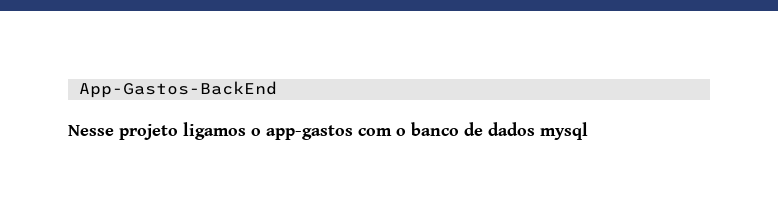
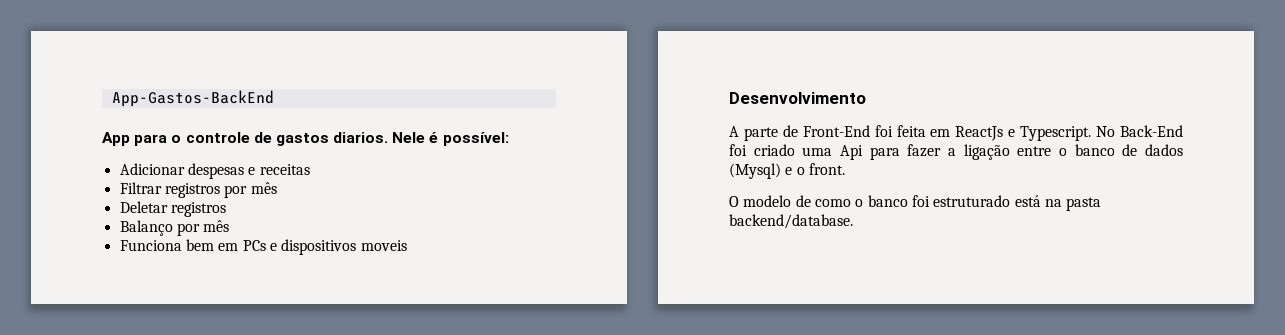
- Nesse projeto ligamos o app-gastos com o banco de dados mysql
+ App para o controle de gastos diarios. Nele é possível:
+ Adicionar despesas e receitas
+ Filtrar registros por mês
+ Deletar registros
+ Balanço por mês
+ Funciona bem em PCs e dispositivos moveis
+ Desenvolvimento
+ A parte de Front-End foi feita em ReactJs e Typescript. No Back-End foi criado uma Api para fazer a ligação entre o banco de dados (Mysql) e o front.
+ O modelo de como o banco foi estruturado está na pasta backend/database.

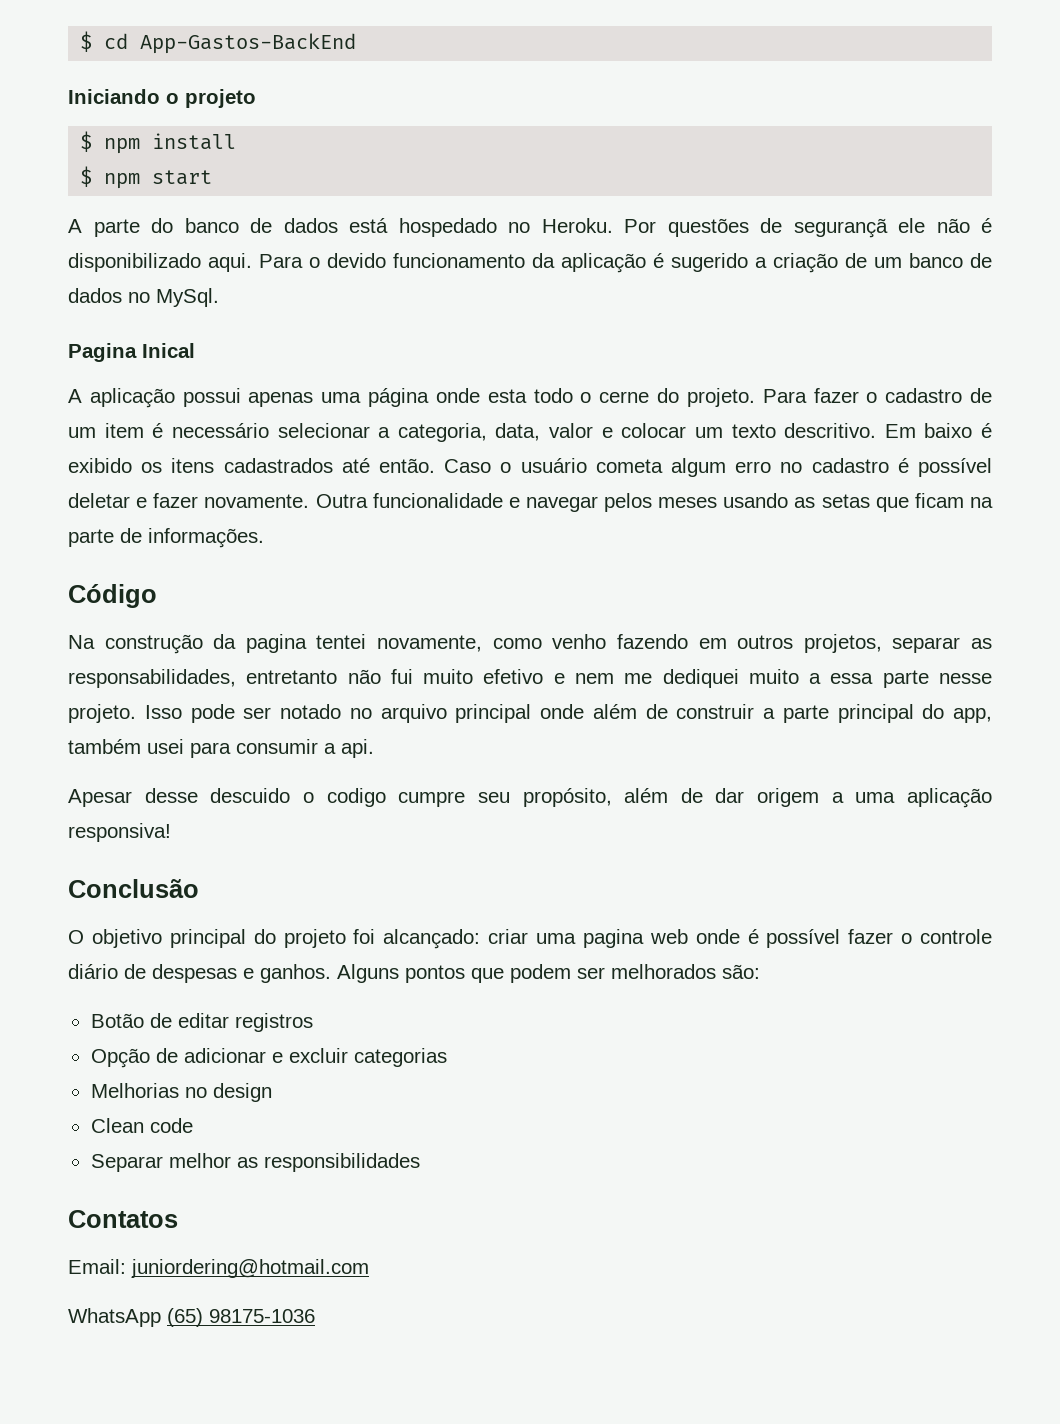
- App-Gastos-BackEnd
+ $ cd App-Gastos-BackEnd
- App para o controle de gastos diarios. Nele é possível:
- Adicionar despesas e receitas
- Filtrar registros por mês
- Deletar registros
- Balanço por mês
- Funciona bem em PCs e dispositivos moveis
- Desenvolvimento
- A parte de Front-End foi feita em ReactJs e Typescript. No Back-End foi criado uma Api para fazer a ligação entre o banco de dados (Mysql) e o front.
- O modelo de como o banco foi estruturado está na pasta backend/database.
+ Iniciando o projeto
+ $ npm install
+ $ npm start
+ A parte do banco de dados está hospedado no Heroku. Por questões de segurançã ele não é disponibilizado aqui. Para o devido funcionamento da aplicação é sugerido a criação de um banco de dados no MySql.
+ Pagina Inical
+ A aplicação possui apenas uma página onde esta todo o cerne do projeto. Para fazer o cadastro de um item é necessário selecionar a categoria, data, valor e colocar um texto descritivo. Em baixo é exibido os itens cadastrados até então. Caso o usuário cometa algum erro no cadastro é possível deletar e fazer novamente. Outra funcionalidade e navegar pelos meses usando as setas que ficam na parte de informações.
+ Código
+ Na construção da pagina tentei novamente, como venho fazendo em outros projetos, separar as responsabilidades, entretanto não fui muito efetivo e nem me dediquei muito a essa parte nesse projeto. Isso pode ser notado no arquivo principal onde além de construir a parte principal do app, também usei para consumir a api.
+ Apesar desse descuido o codigo cumpre seu propósito, além de dar origem a uma aplicação responsiva!
+ Conclusão
+ O objetivo principal do projeto foi alcançado: criar uma pagina web onde é possível fazer o controle diário de despesas e ganhos. Alguns pontos que podem ser melhorados são:
+ Botão de editar registros
+ Opção de adicionar e excluir categorias
+ Melhorias no design
+ Clean code
+ Separar melhor as responsibilidades
+ Contatos
+ Email: juniordering@hotmail.com
+ WhatsApp (65) 98175-1036

